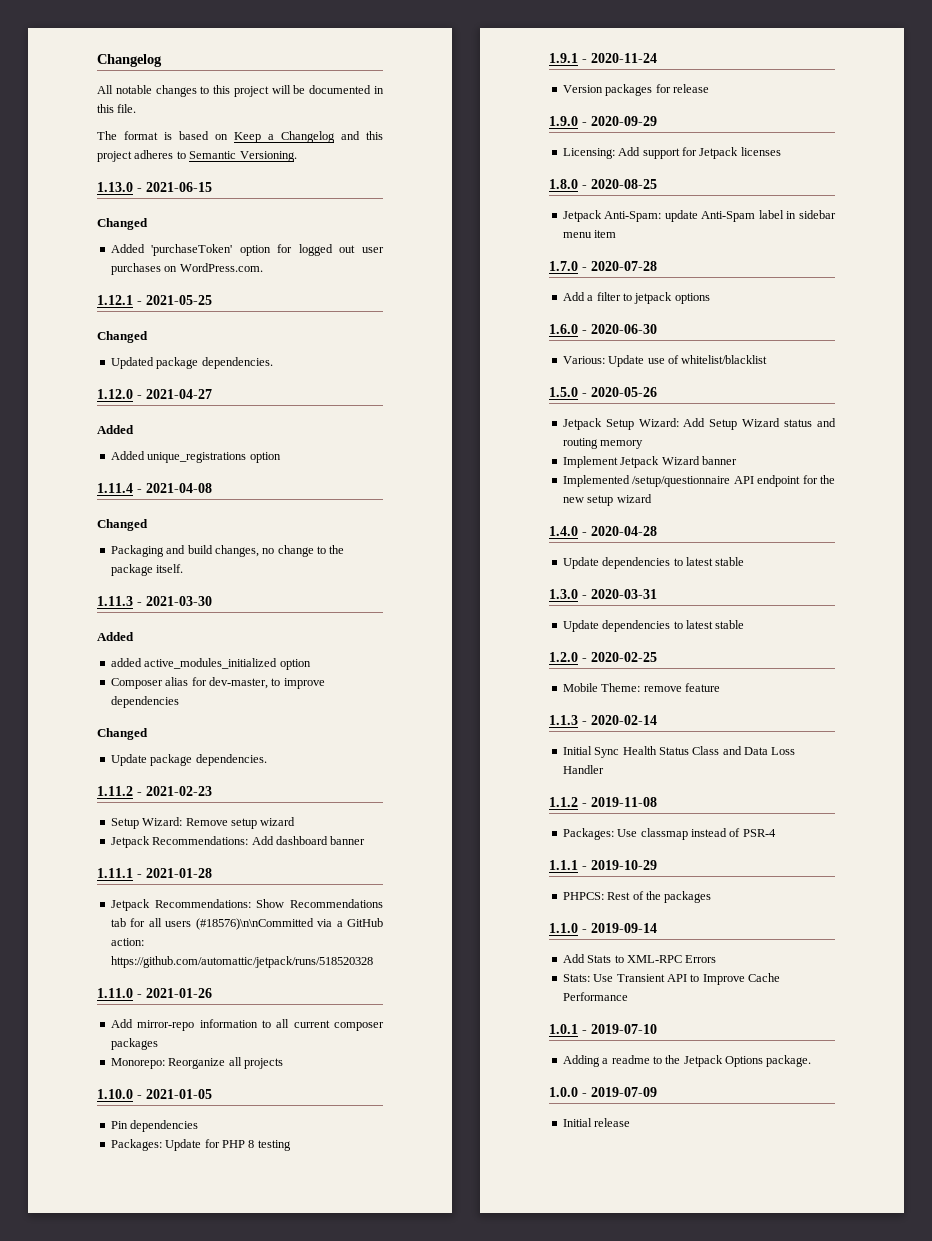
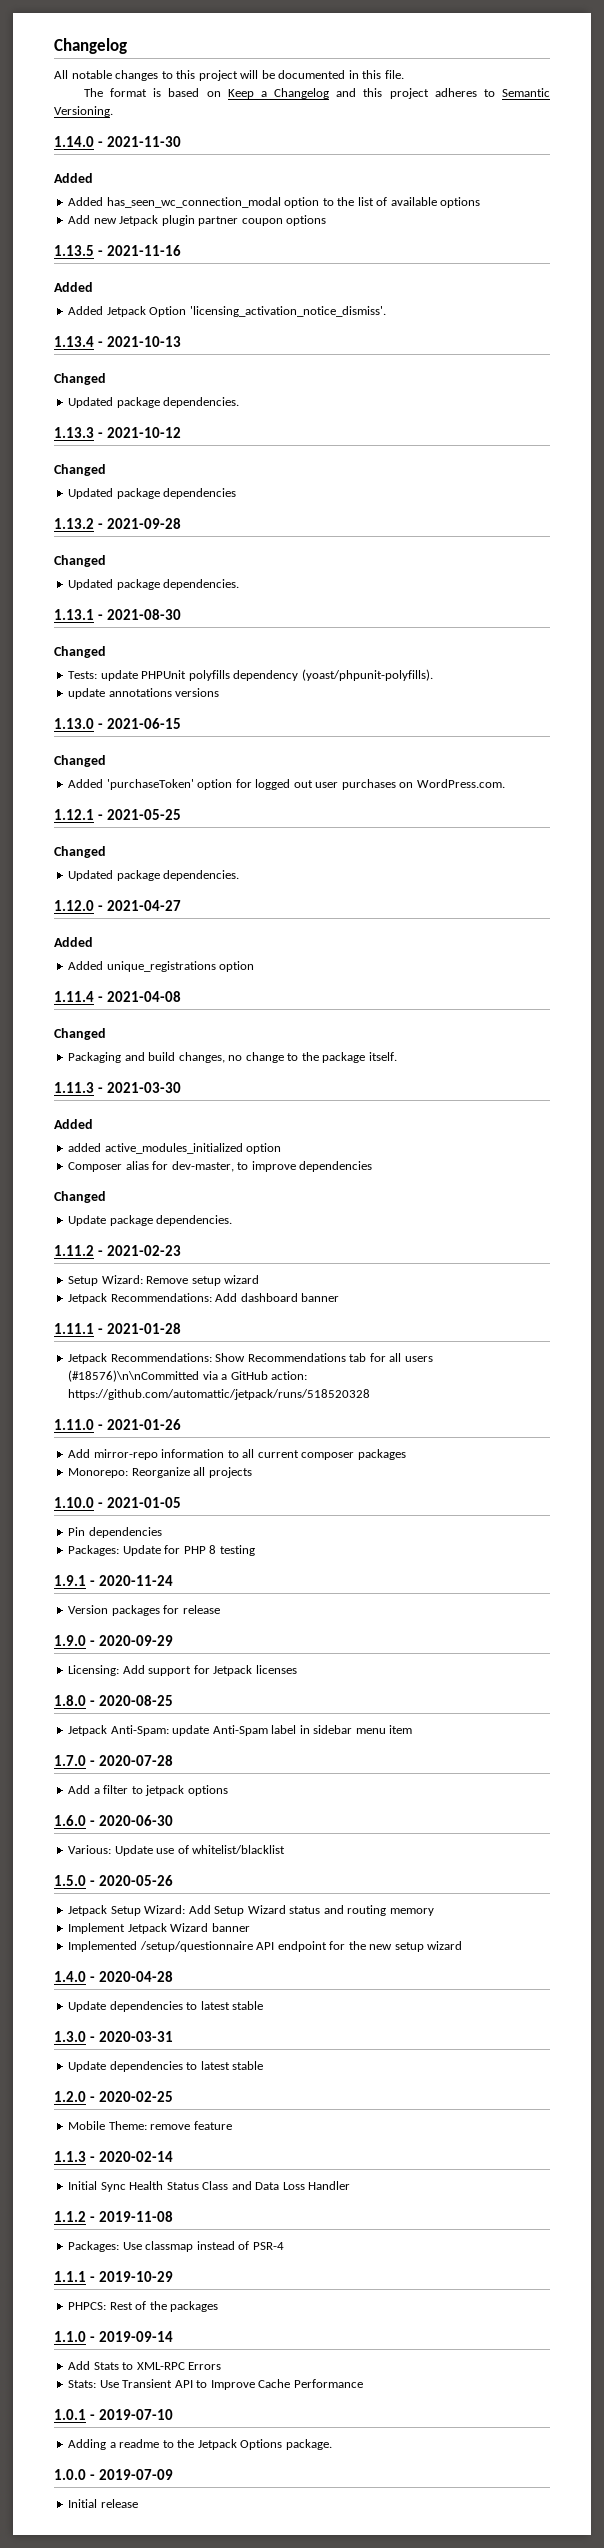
+ 1.14.0 - 2021-11-30
+ Added
+ Added has_seen_wc_connection_modal option to the list of available options
+ Add new Jetpack plugin partner coupon options
+ 1.13.5 - 2021-11-16
+ Added
+ Added Jetpack Option 'licensing_activation_notice_dismiss'.
+ 1.13.4 - 2021-10-13
+ Changed
+ Updated package dependencies.
+ 1.13.3 - 2021-10-12
+ Changed
+ Updated package dependencies
+ 1.13.2 - 2021-09-28
+ Changed
+ Updated package dependencies.
+ 1.13.1 - 2021-08-30
+ Changed
+ Tests: update PHPUnit polyfills dependency (yoast/phpunit-polyfills).
+ update annotations versions

